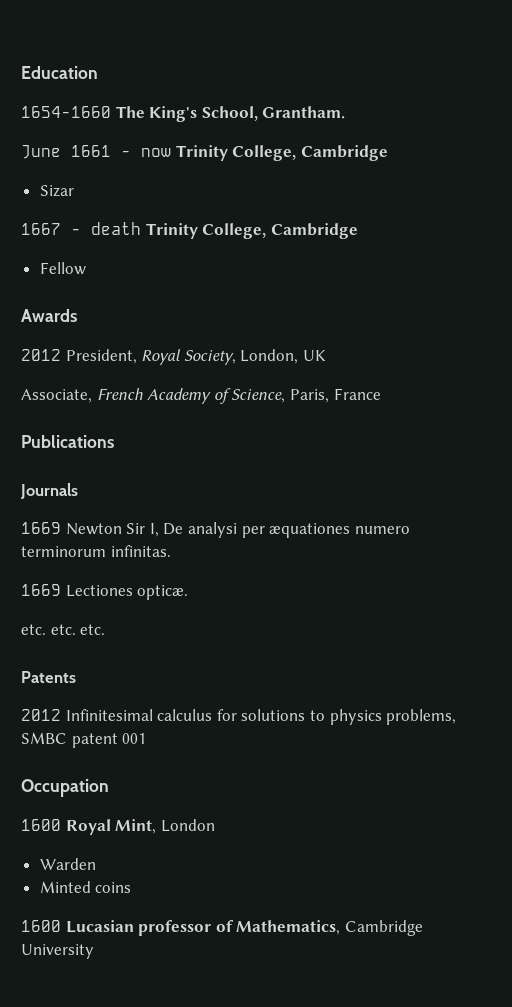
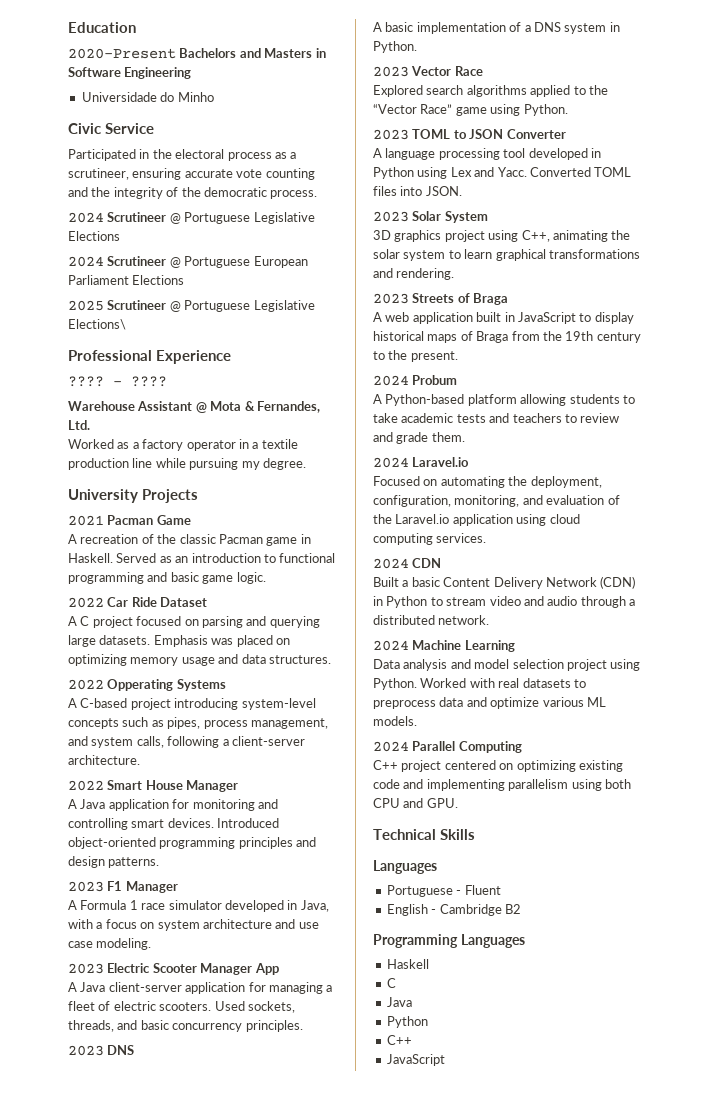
- 1654-1660 The King's School, Grantham.
- June 1661 - now Trinity College, Cambridge
- Sizar
- 1667 - death Trinity College, Cambridge
- Fellow
- Awards
- 2012 President, Royal Society, London, UK
- Associate, French Academy of Science, Paris, France
- Publications
- Journals
- 1669 Newton Sir I, De analysi per æquationes numero terminorum infinitas.
- 1669 Lectiones opticæ.
- etc. etc. etc.
- Patents
- 2012 Infinitesimal calculus for solutions to physics problems, SMBC patent 001
- Occupation
- 1600 Royal Mint, London
- Warden
- Minted coins
- 1600 Lucasian professor of Mathematics, Cambridge University
+ 2020-Present Bachelors and Masters in Software Engineering
+ Universidade do Minho
+ Civic Service
+ Participated in the electoral process as a scrutineer, ensuring accurate vote counting and the integrity of the democratic process.
+ 2024 Scrutineer @ Portuguese Legislative Elections
+ 2024 Scrutineer @ Portuguese European Parliament Elections
+ 2025 Scrutineer @ Portuguese Legislative Elections\
+ Professional Experience
+ ???? - ????
+ Warehouse Assistant @ Mota & Fernandes, Ltd.
+ Worked as a factory operator in a textile production line while pursuing my degree.
+ University Projects
+ 2021 Pacman Game
+ A recreation of the classic Pacman game in Haskell. Served as an introduction to functional programming and basic game logic.
+ 2022 Car Ride Dataset
+ A C project focused on parsing and querying large datasets. Emphasis was placed on optimizing memory usage and data structures.
+ 2022 Opperating Systems
+ A C-based project introducing system-level concepts such as pipes, process management, and system calls, following a client-server architecture.
+ 2022 Smart House Manager
+ A Java application for monitoring and controlling smart devices. Introduced object-oriented programming principles and design patterns.
+ 2023 F1 Manager
+ A Formula 1 race simulator developed in Java, with a focus on system architecture and use case modeling.
+ 2023 Electric Scooter Manager App
+ A Java client-server application for managing a fleet of electric scooters. Used sockets, threads, and basic concurrency principles.
+ 2023 DNS
+ A basic implementation of a DNS system in Python.
+ 2023 Vector Race
+ Explored search algorithms applied to the “Vector Race” game using Python.
+ 2023 TOML to JSON Converter
+ A language processing tool developed in Python using Lex and Yacc. Converted TOML files into JSON.
+ 2023 Solar System
+ 3D graphics project using C++, animating the solar system to learn graphical transformations and rendering.
+ 2023 Streets of Braga
+ A web application built in JavaScript to display historical maps of Braga from the 19th century to the present.
+ 2024 Probum
+ A Python-based platform allowing students to take academic tests and teachers to review and grade them.
+ 2024 Laravel.io
+ Focused on automating the deployment, configuration, monitoring, and evaluation of the Laravel.io application using cloud computing services.
+ 2024 CDN
+ Built a basic Content Delivery Network (CDN) in Python to stream video and audio through a distributed network.
+ 2024 Machine Learning
+ Data analysis and model selection project using Python. Worked with real datasets to preprocess data and optimize various ML models.
+ 2024 Parallel Computing
+ C++ project centered on optimizing existing code and implementing parallelism using both CPU and GPU.
+ Technical Skills
+ Languages
+ Portuguese - Fluent
+ English - Cambridge B2
+ Programming Languages
+ Haskell
+ C
+ Java
+ Python
+ C++
+ JavaScript

